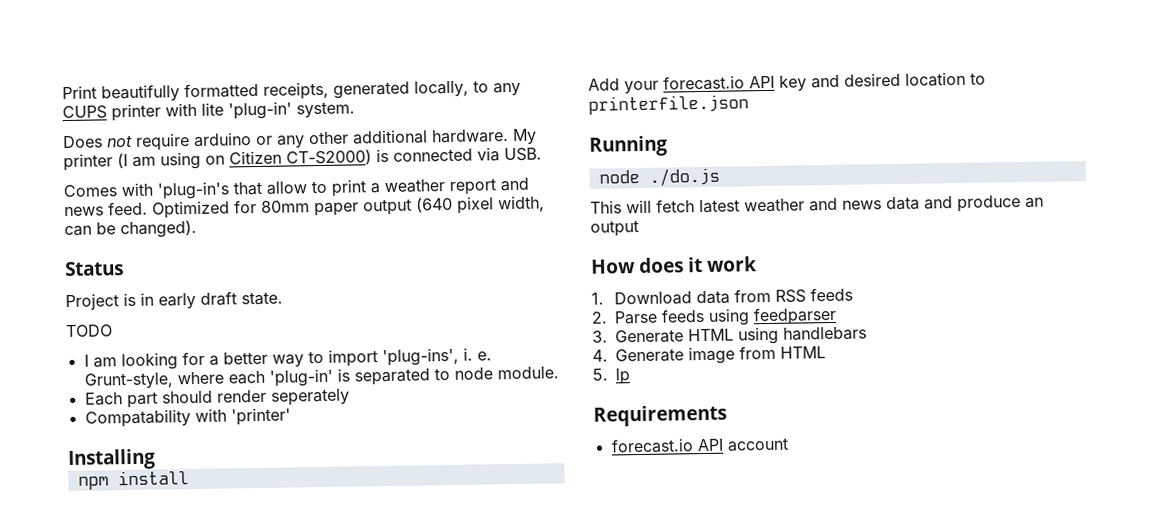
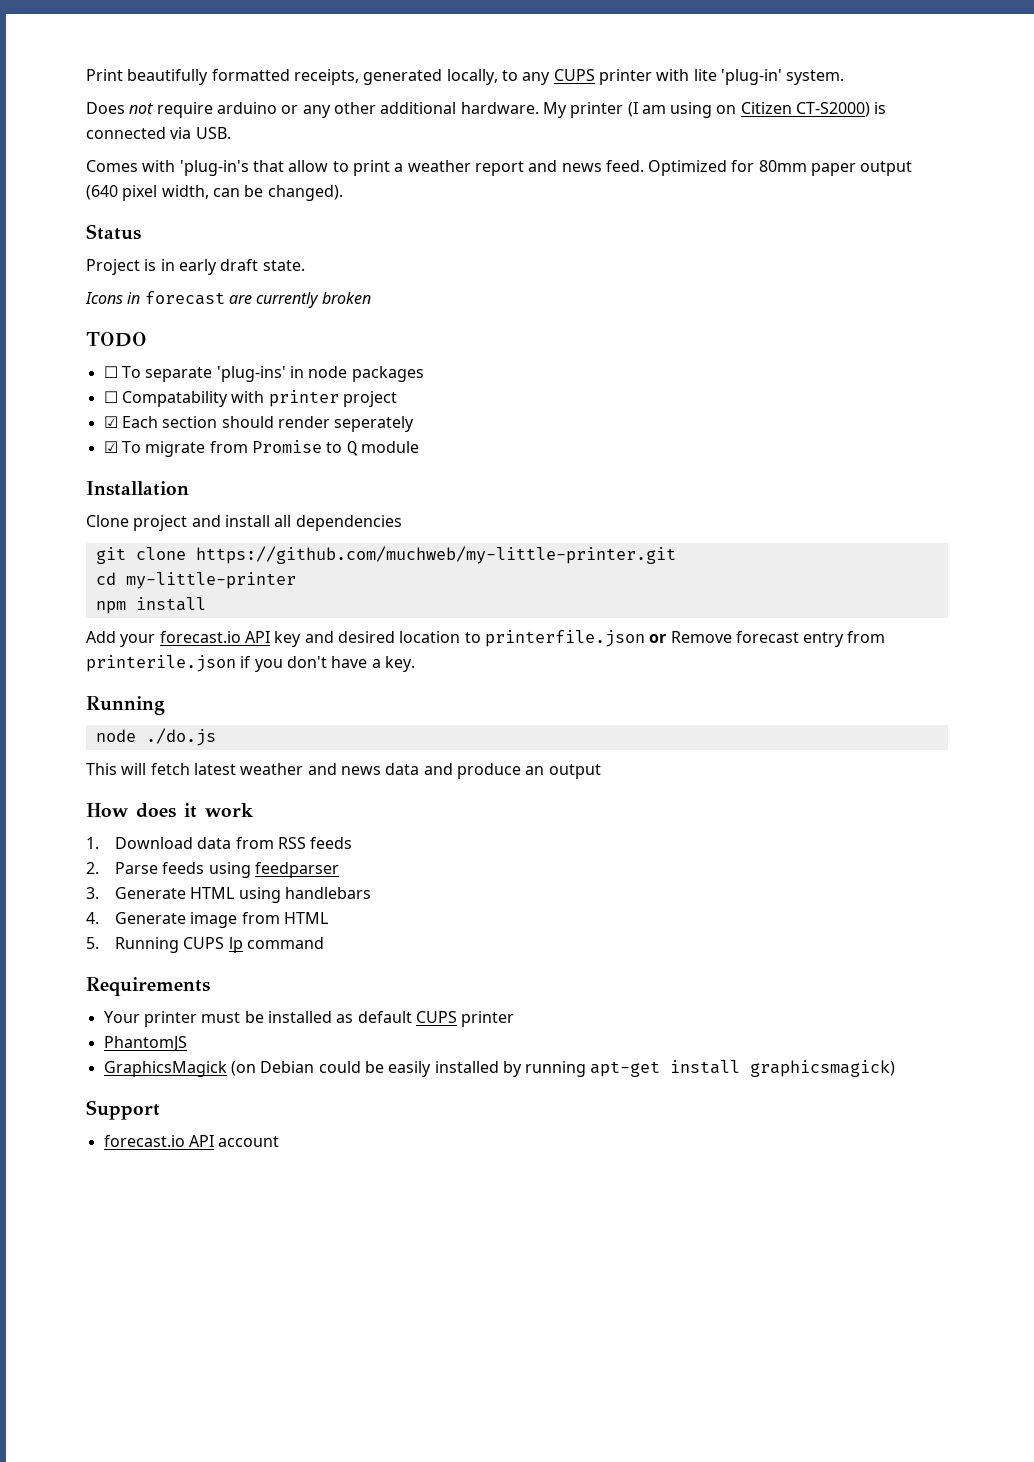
+ Icons in forecast are currently broken
  TODO
- I am looking for a better way to import 'plug-ins', i. e. Grunt-style, where each 'plug-in' is separated to node module.
- Each part should render seperately
- Compatability with 'printer'
- Installing
+ ☐ To separate 'plug-ins' in node packages
+ ☐ Compatability with printer project
+ ☑ Each section should render seperately
+ ☑ To migrate from Promise to Q module
+ Installation
+ Clone project and install all dependencies
+ git clone https://github.com/muchweb/my-little-printer.git
+ cd my-little-printer
- Add your forecast.io API key and desired location to printerfile.json
+ Add your forecast.io API key and desired location to printerfile.json or Remove forecast entry from printerile.json if you don't have a key.
- 5. lp
+ 5. Running CUPS lp command
+ Your printer must be installed as default CUPS printer
+ PhantomJS
+ GraphicsMagick (on Debian could be easily installed by running apt-get install graphicsmagick)
+ Support

